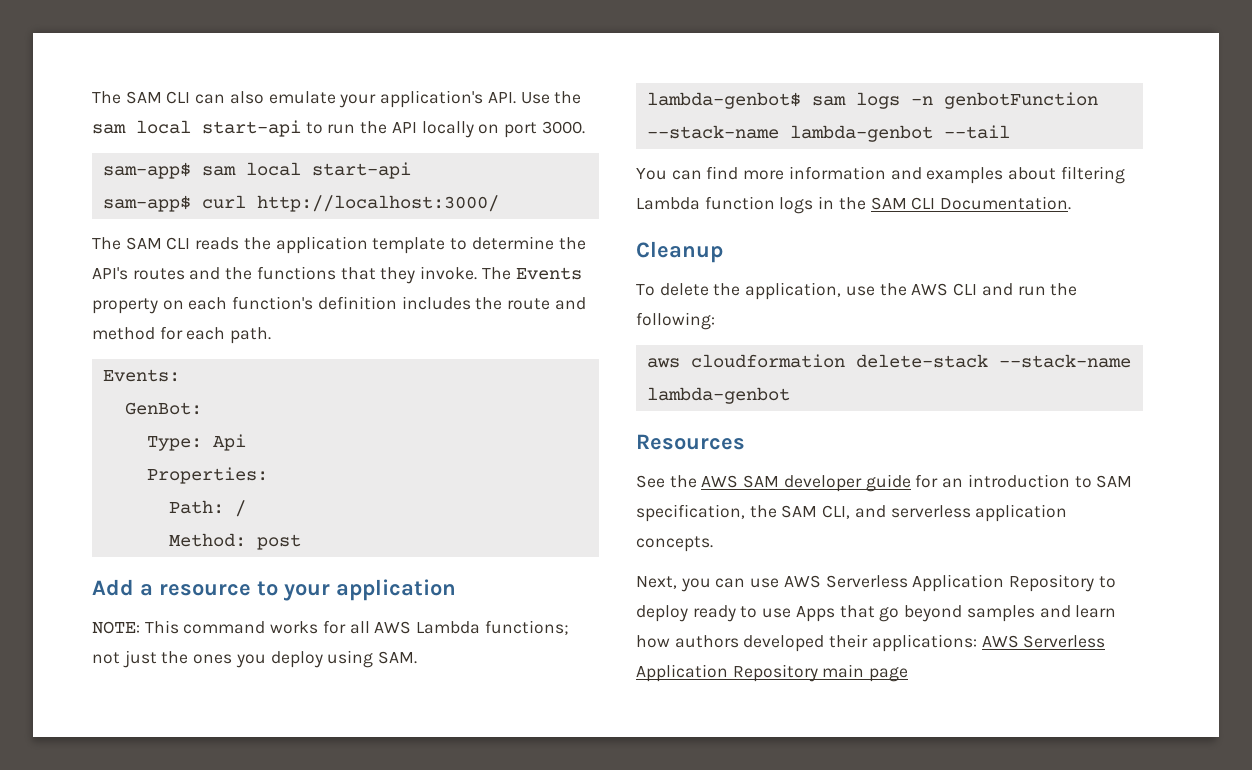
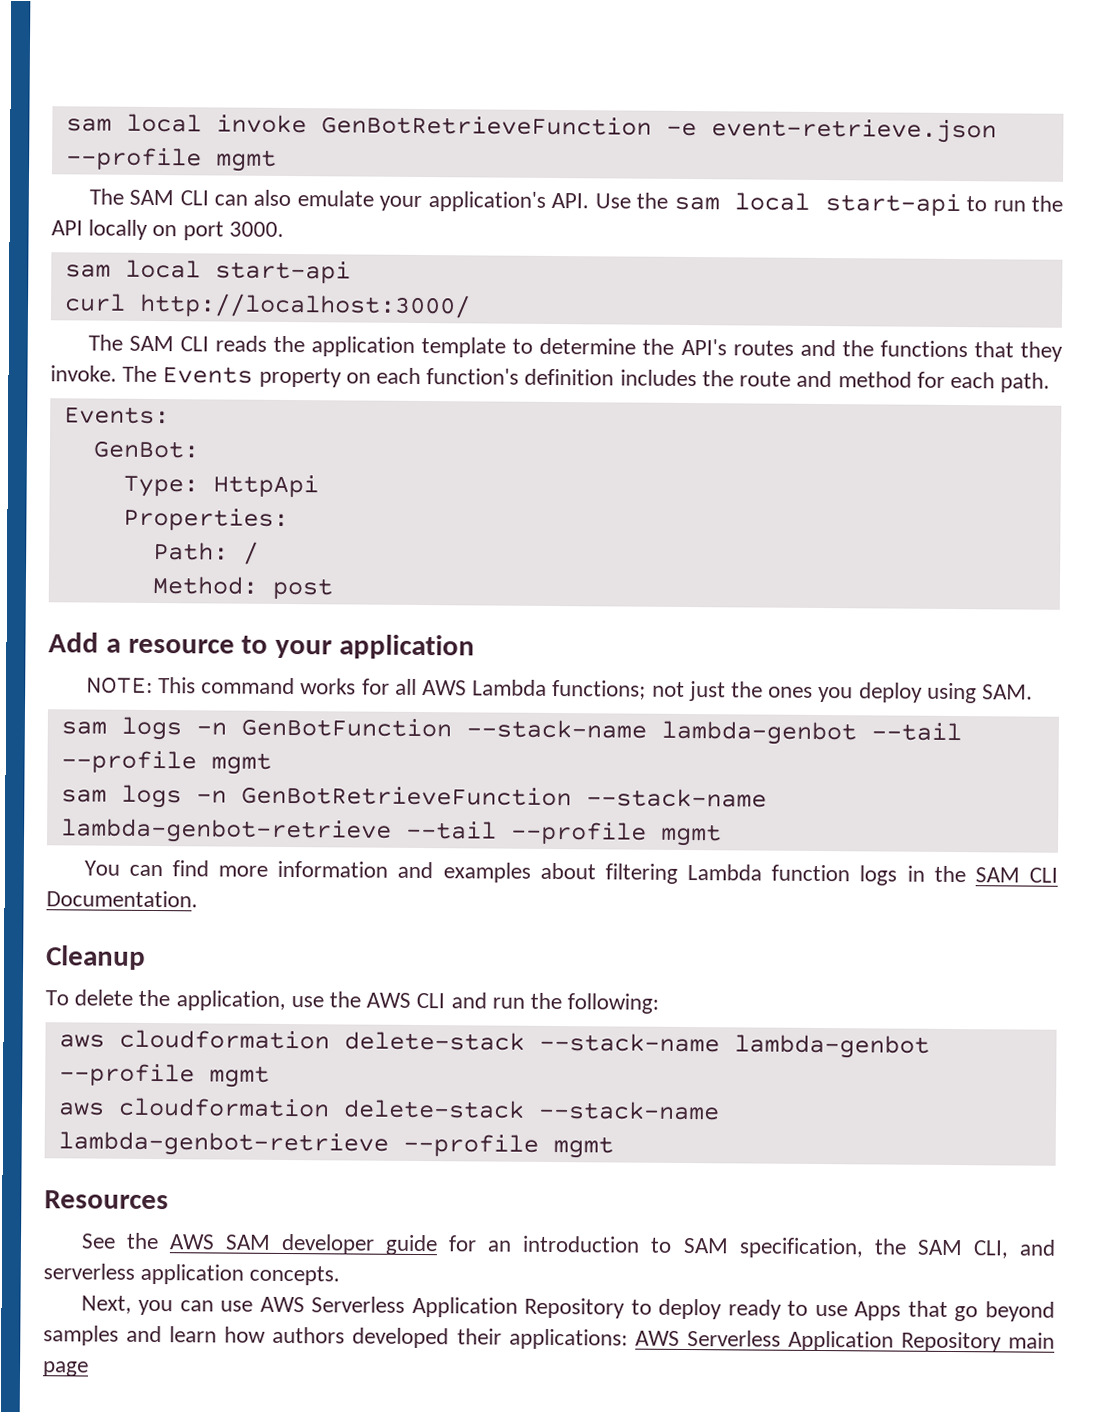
+ sam local invoke GenBotRetrieveFunction -e event-retrieve.json --profile mgmt
  The SAM CLI can also emulate your application's API. Use the sam local start-api to run the API locally on port 3000.
- sam-app$ sam local start-api
+ sam local start-api
- sam-app$ curl http://localhost:3000/
+ curl http://localhost:3000/
- Type: Api
+ Type: HttpApi
- lambda-genbot$ sam logs -n genbotFunction --stack-name lambda-genbot --tail
+ sam logs -n GenBotFunction --stack-name lambda-genbot --tail --profile mgmt
+ sam logs -n GenBotRetrieveFunction --stack-name lambda-genbot-retrieve --tail --profile mgmt
- aws cloudformation delete-stack --stack-name lambda-genbot
+ aws cloudformation delete-stack --stack-name lambda-genbot --profile mgmt
+ aws cloudformation delete-stack --stack-name lambda-genbot-retrieve --profile mgmt

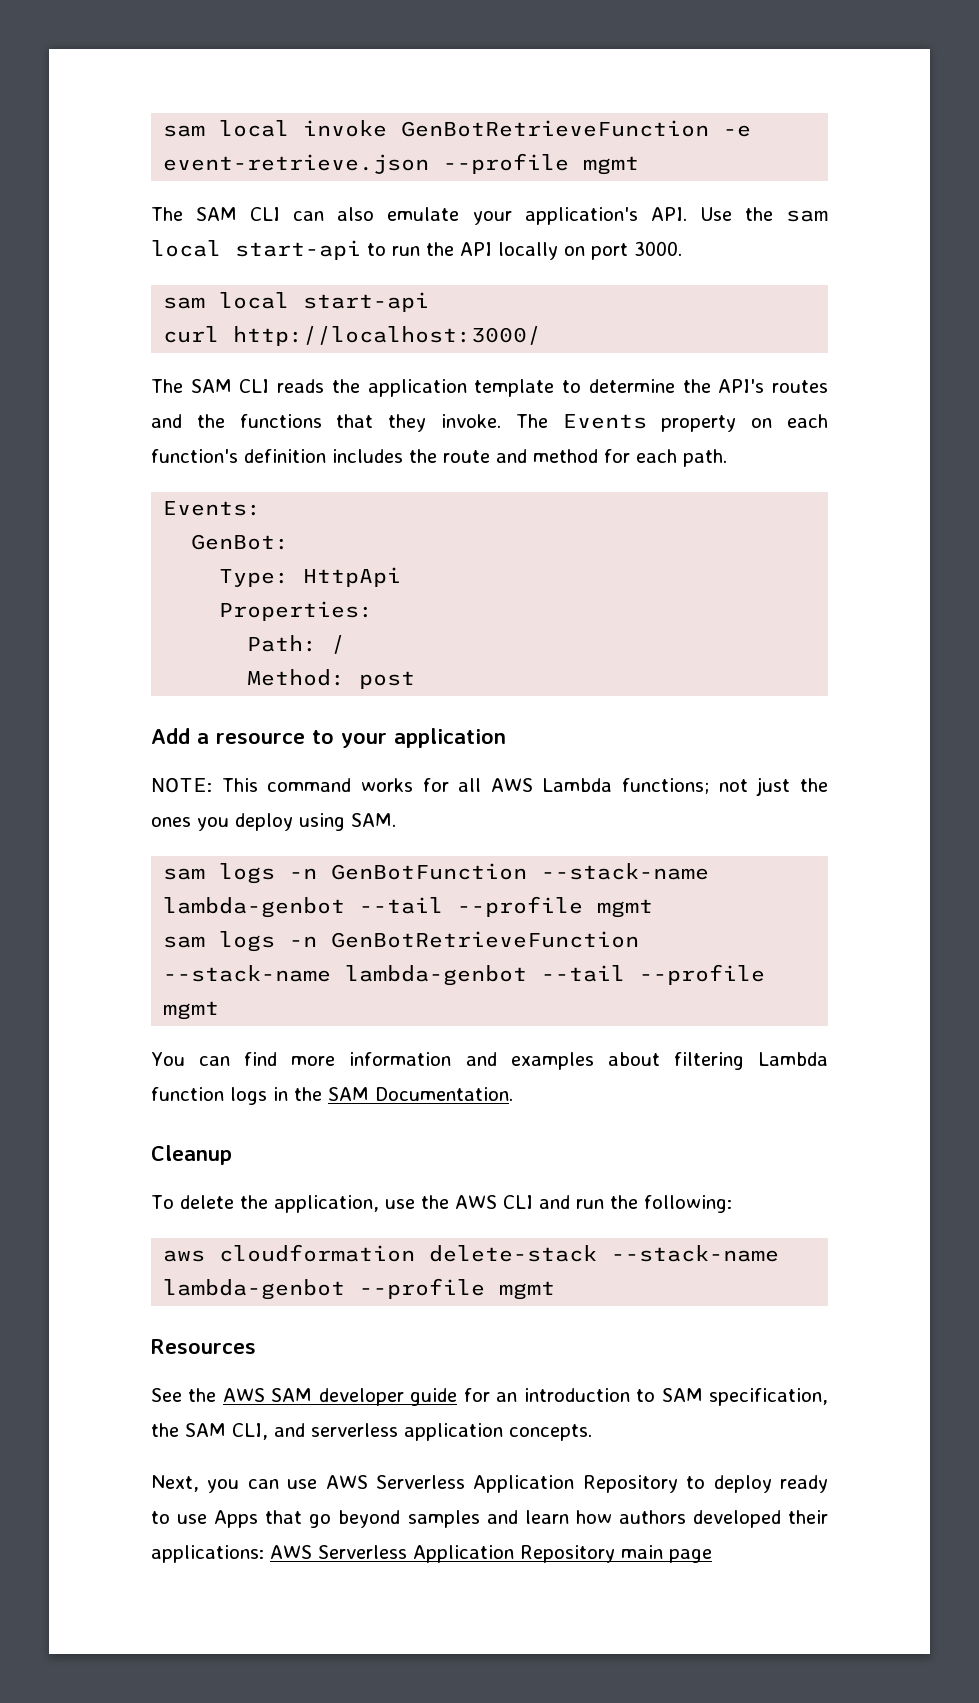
- sam logs -n GenBotRetrieveFunction --stack-name lambda-genbot-retrieve --tail --profile mgmt
+ sam logs -n GenBotRetrieveFunction --stack-name lambda-genbot --tail --profile mgmt
- You can find more information and examples about filtering Lambda function logs in the SAM CLI Documentation.
+ You can find more information and examples about filtering Lambda function logs in the SAM Documentation.
- aws cloudformation delete-stack --stack-name lambda-genbot-retrieve --profile mgmt

